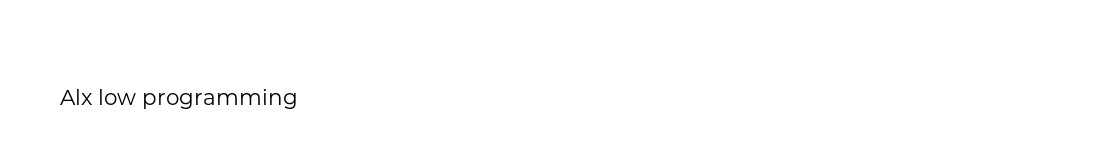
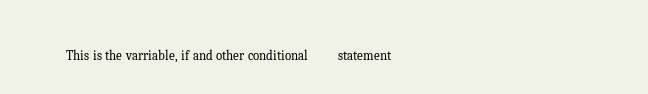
- Alx low programming
+ This is the varriable, if and other conditional statement

